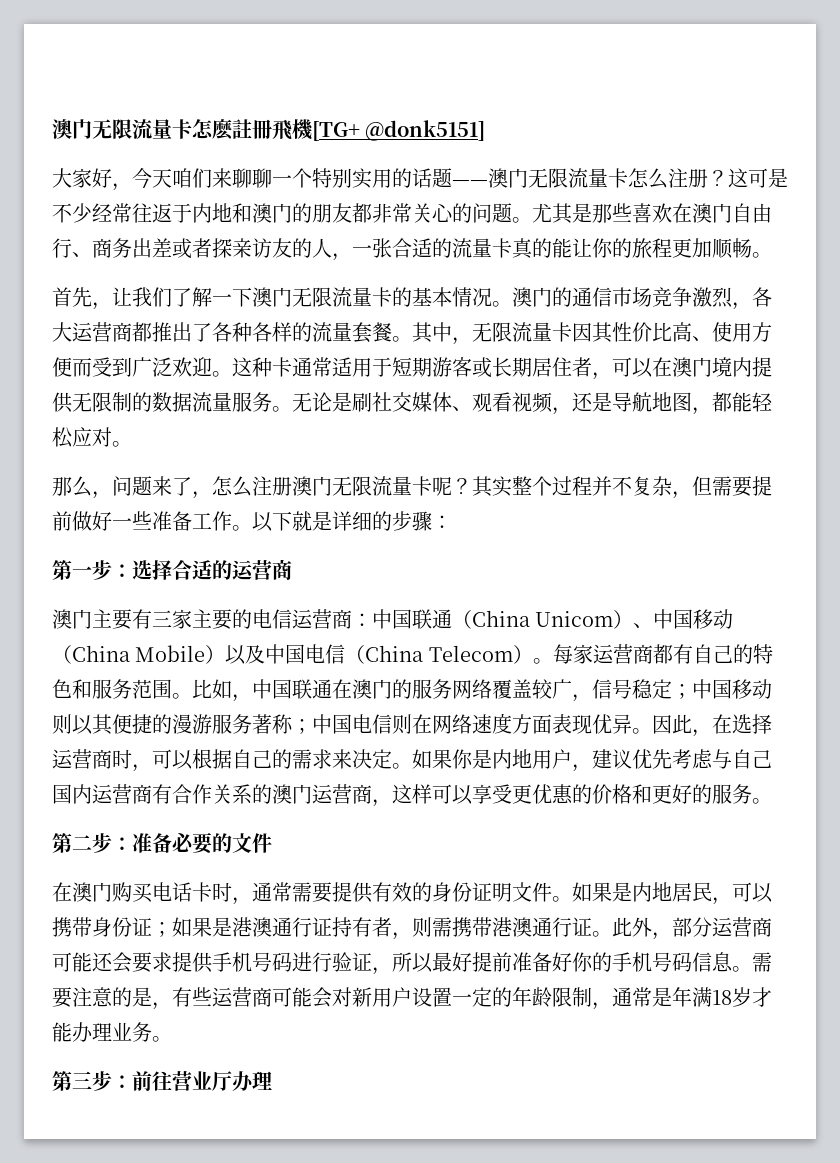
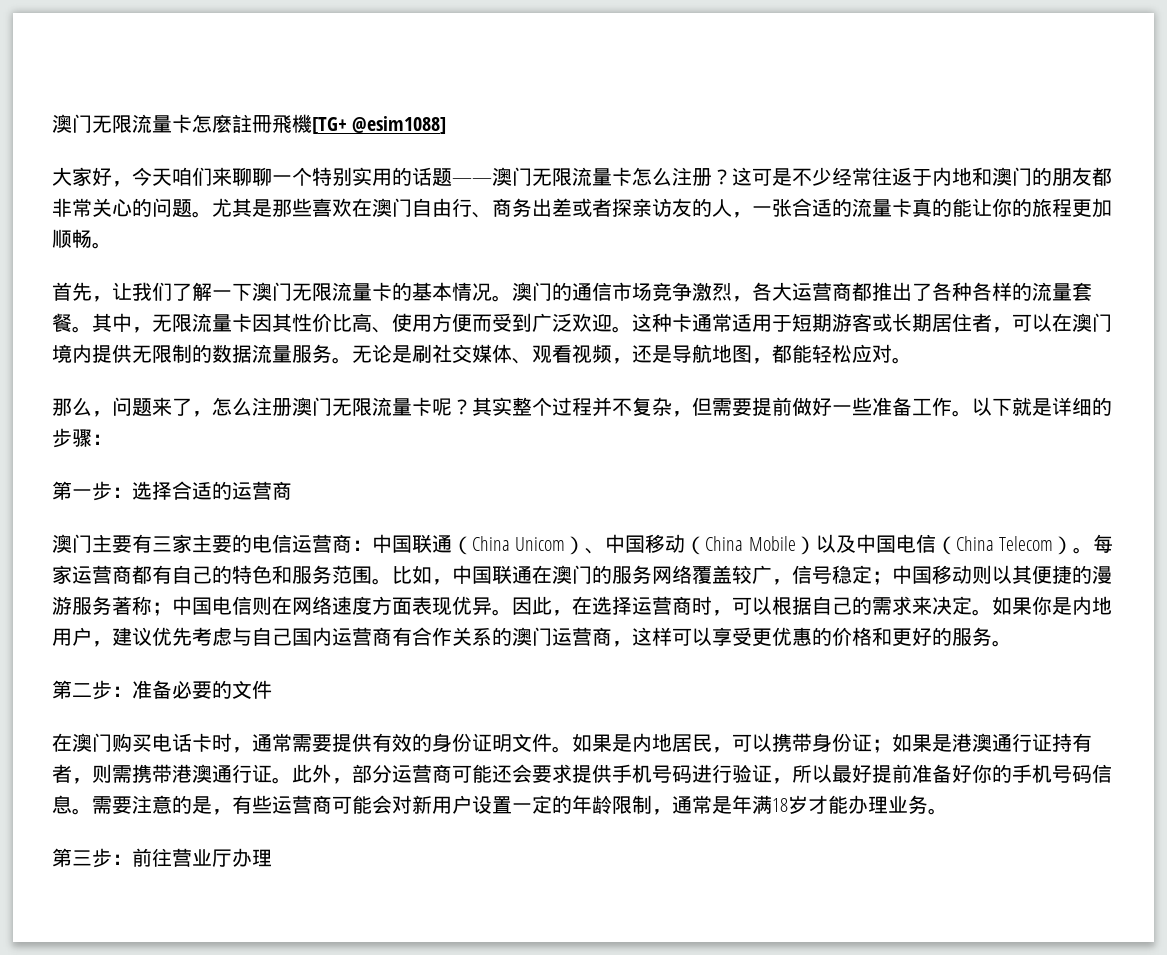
- 澳门无限流量卡怎麽註冊飛機[TG+ @donk5151]
+ 澳门无限流量卡怎麽註冊飛機[TG+ @esim1088]

